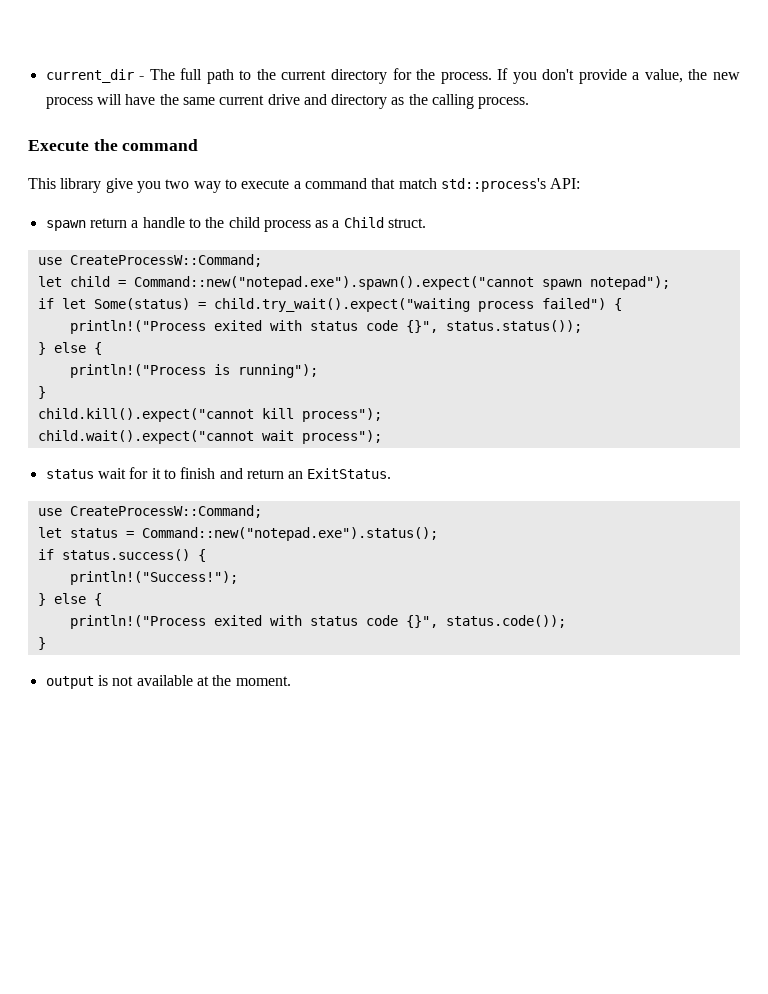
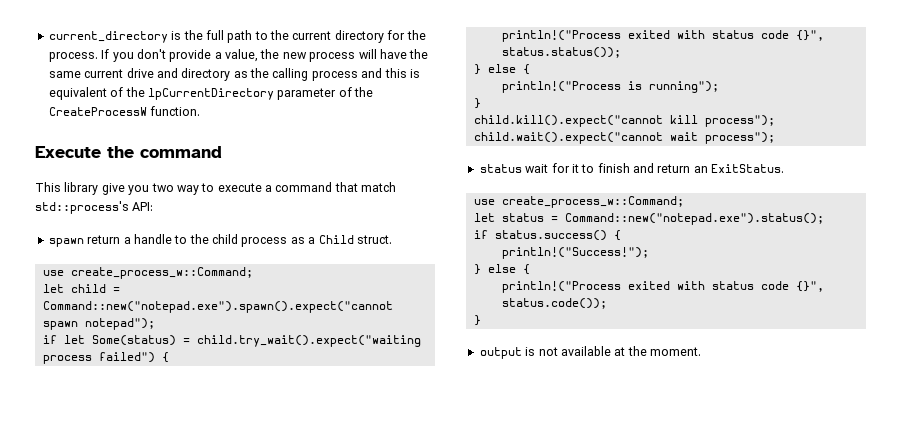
- current_dir - The full path to the current directory for the process.
+ current_directory is the full path to the current directory for the process.
- If you don't provide a value, the new process will have the same current drive and directory as the calling process.
+ If you don't provide a value, the new process will have the same current drive and directory as the calling process and this is equivalent of the lpCurrentDirectory parameter of the CreateProcessW function.
  spawn return a handle to the child process as a Child struct.
- use CreateProcessW::Command;
+ use create_process_w::Command;
  status wait for it to finish and return an ExitStatus.
- use CreateProcessW::Command;
+ use create_process_w::Command;

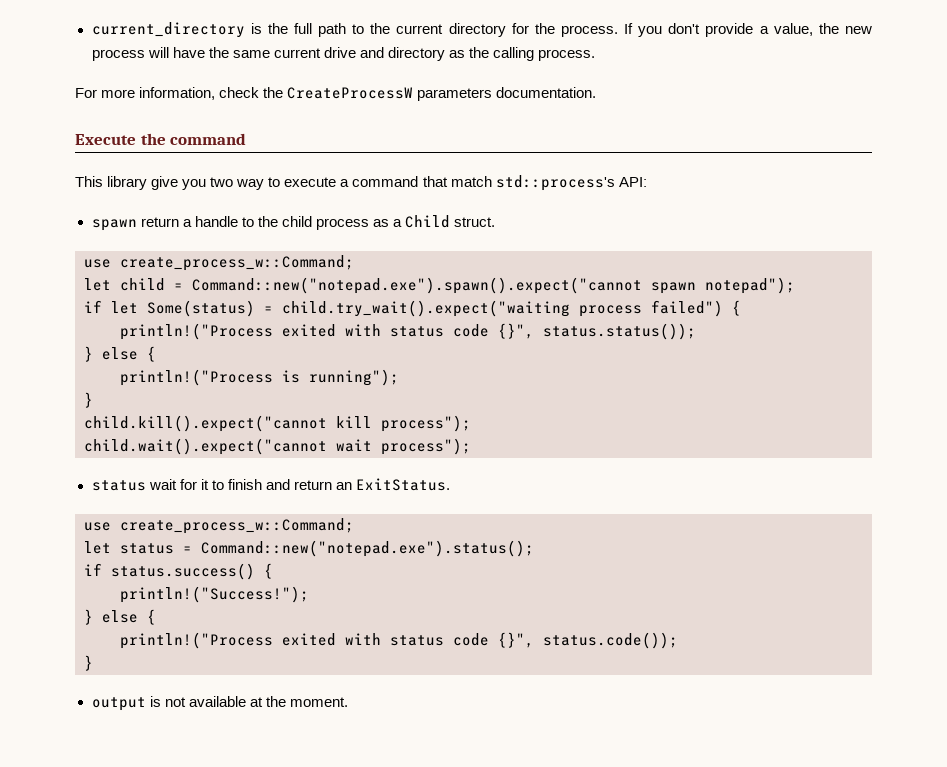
- If you don't provide a value, the new process will have the same current drive and directory as the calling process and this is equivalent of the lpCurrentDirectory parameter of the CreateProcessW function.
+ If you don't provide a value, the new process will have the same current drive and directory as the calling process.
+ For more information, check the CreateProcessW parameters documentation.

